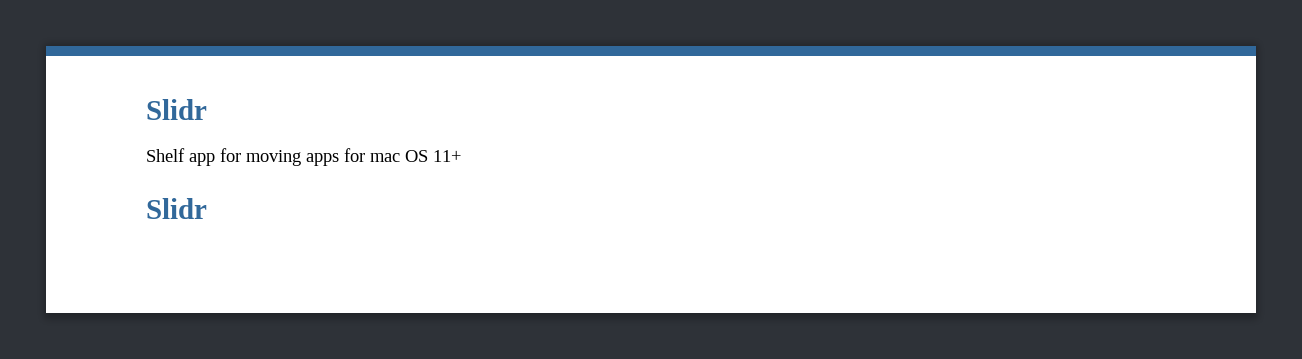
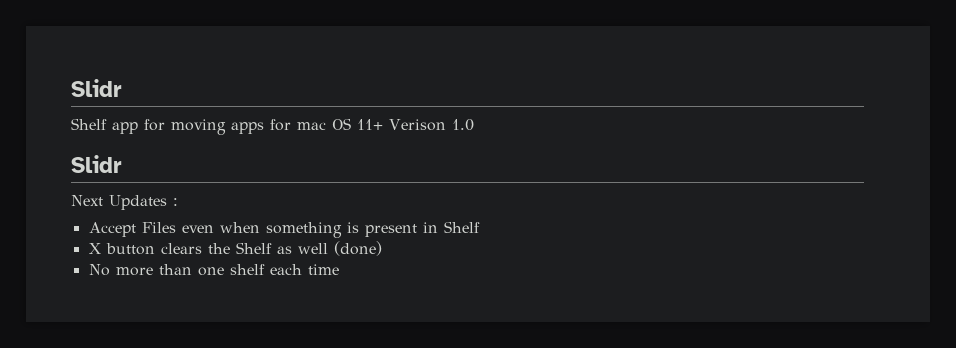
- Shelf app for moving apps for mac OS 11+
+ Shelf app for moving apps for mac OS 11+ Verison 1.0
  Slidr
+ Next Updates :
+ Accept Files even when something is present in Shelf
+ X button clears the Shelf as well (done)
+ No more than one shelf each time

